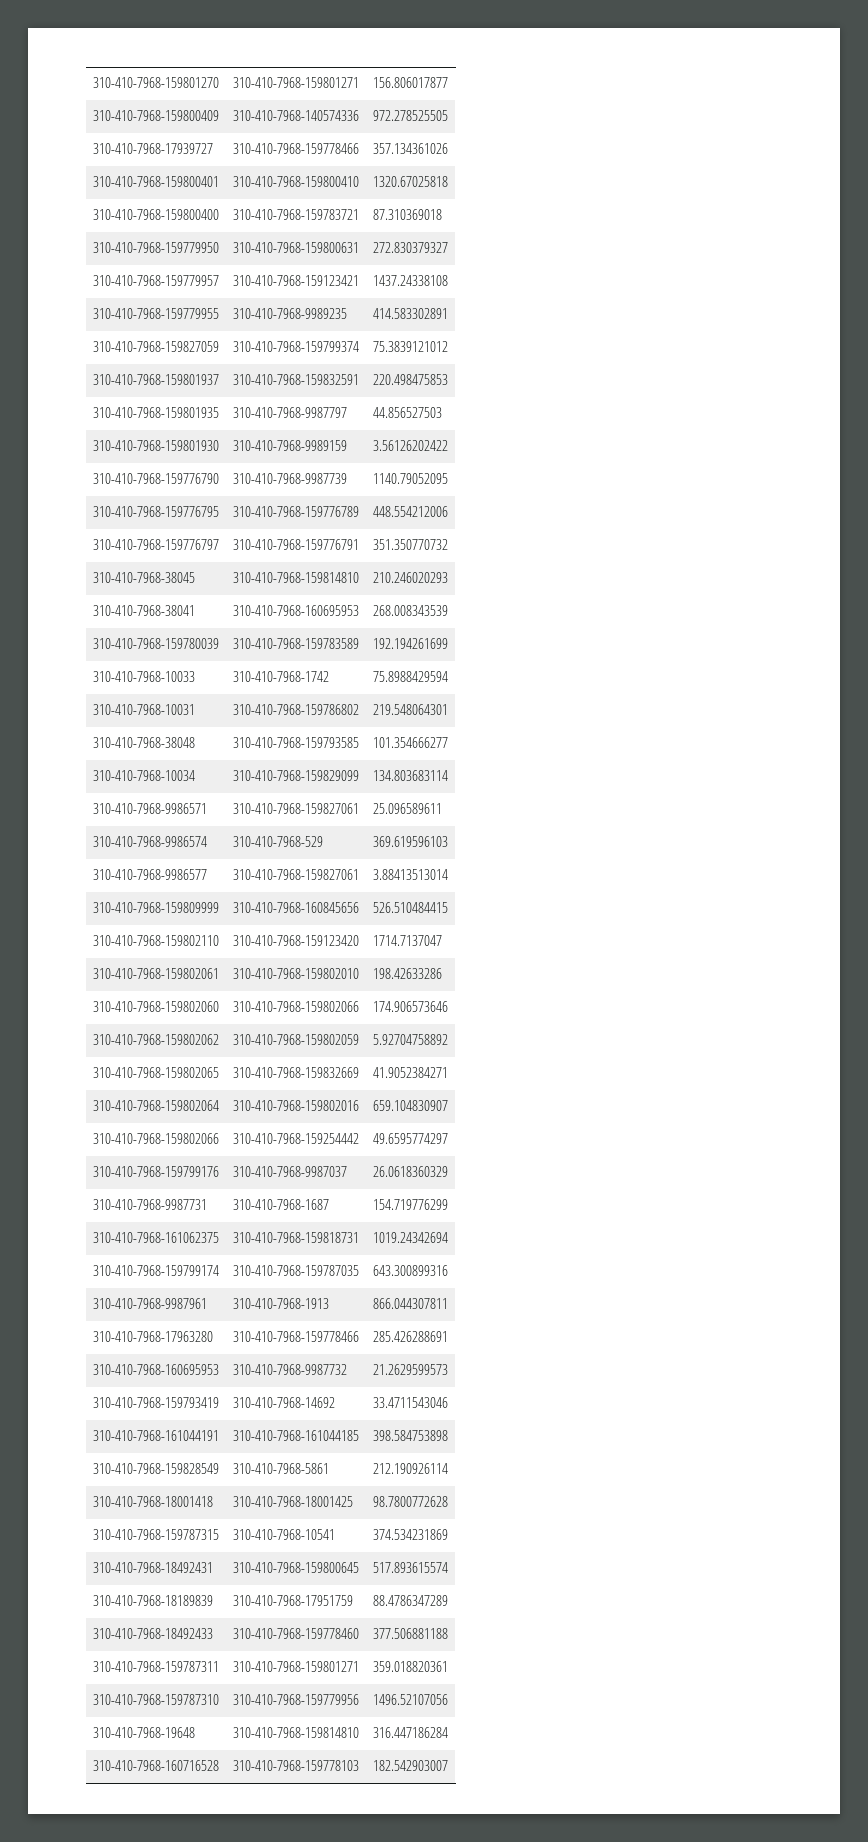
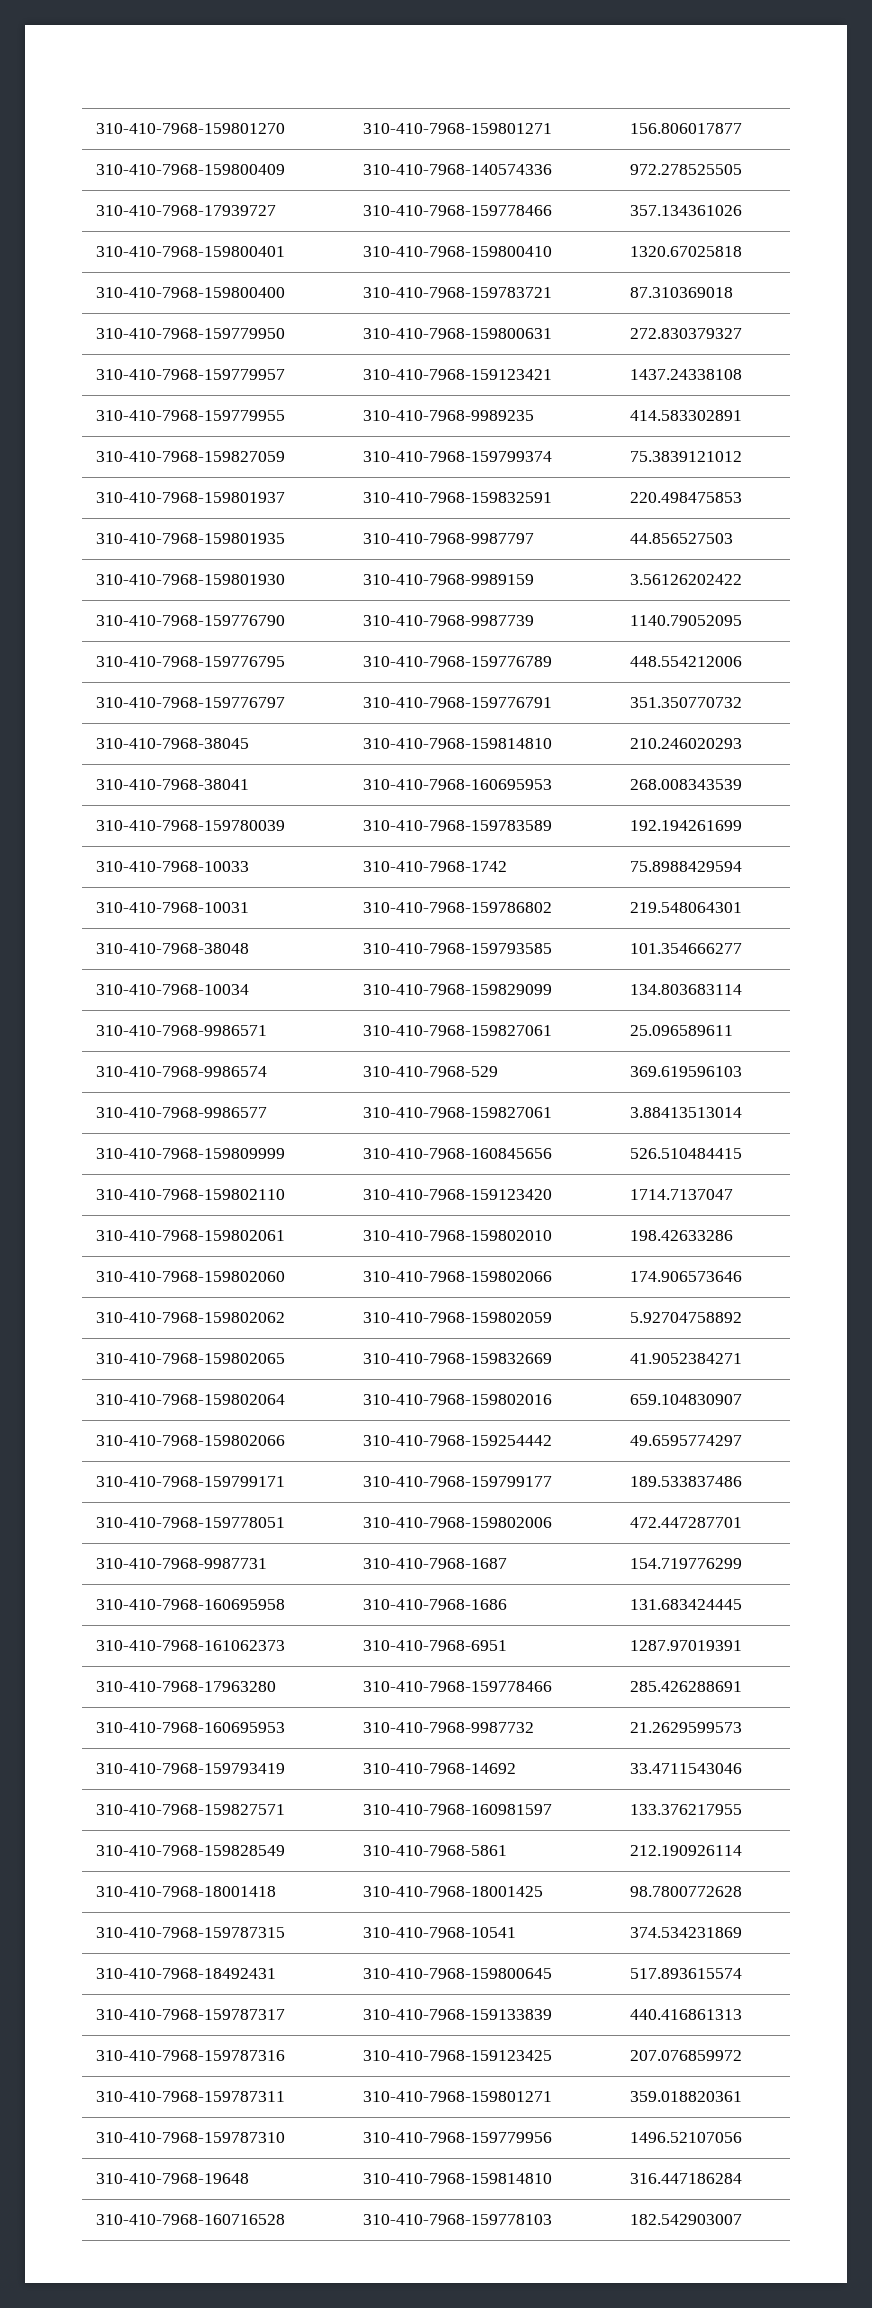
- 310-410-7968-159799176 | 310-410-7968-9987037 | 26.0618360329
+ 310-410-7968-159799171 | 310-410-7968-159799177 | 189.533837486
+ 310-410-7968-159778051 | 310-410-7968-159802006 | 472.447287701
  310-410-7968-9987731 | 310-410-7968-1687 | 154.719776299
- 310-410-7968-161062375 | 310-410-7968-159818731 | 1019.24342694
- 310-410-7968-159799174 | 310-410-7968-159787035 | 643.300899316
- 310-410-7968-9987961 | 310-410-7968-1913 | 866.044307811
+ 310-410-7968-160695958 | 310-410-7968-1686 | 131.683424445
+ 310-410-7968-161062373 | 310-410-7968-6951 | 1287.97019391
- 310-410-7968-161044191 | 310-410-7968-161044185 | 398.584753898
+ 310-410-7968-159827571 | 310-410-7968-160981597 | 133.376217955
- 310-410-7968-18189839 | 310-410-7968-17951759 | 88.4786347289
- 310-410-7968-18492433 | 310-410-7968-159778460 | 377.506881188
+ 310-410-7968-159787317 | 310-410-7968-159133839 | 440.416861313
+ 310-410-7968-159787316 | 310-410-7968-159123425 | 207.076859972

